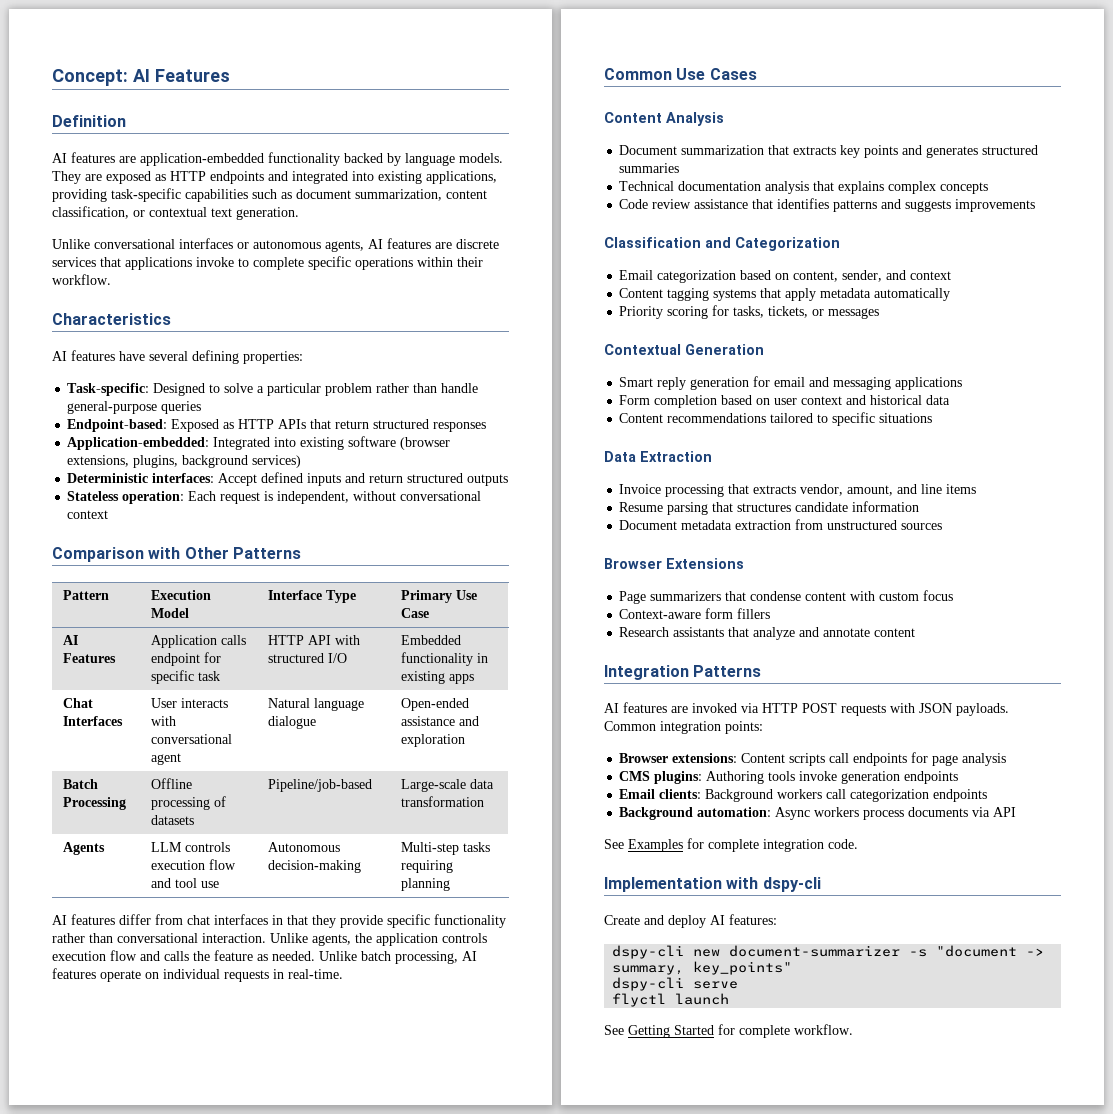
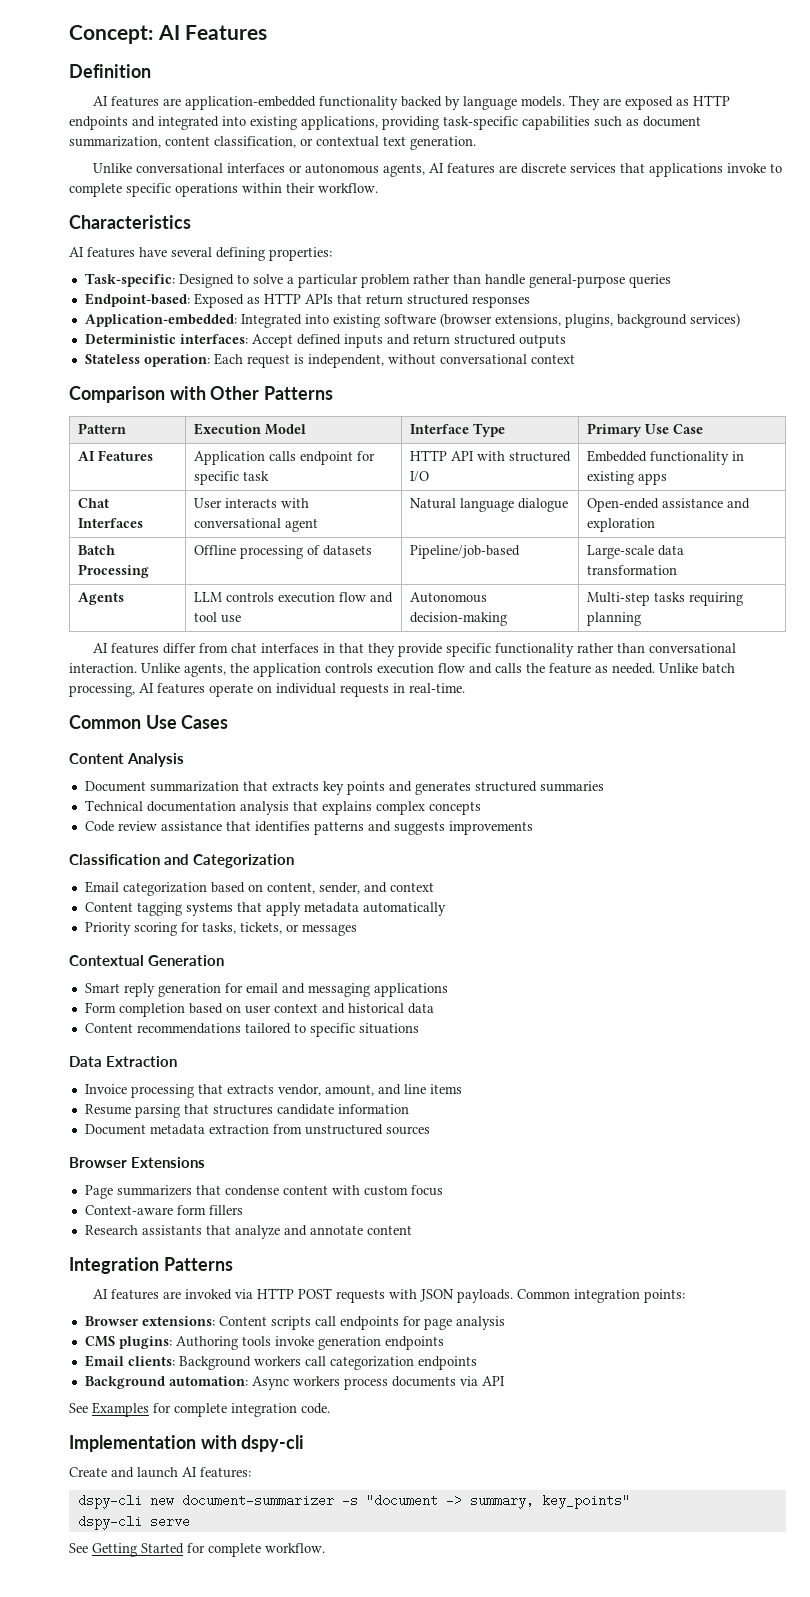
- Create and deploy AI features:
+ Create and launch AI features:
- flyctl launch

